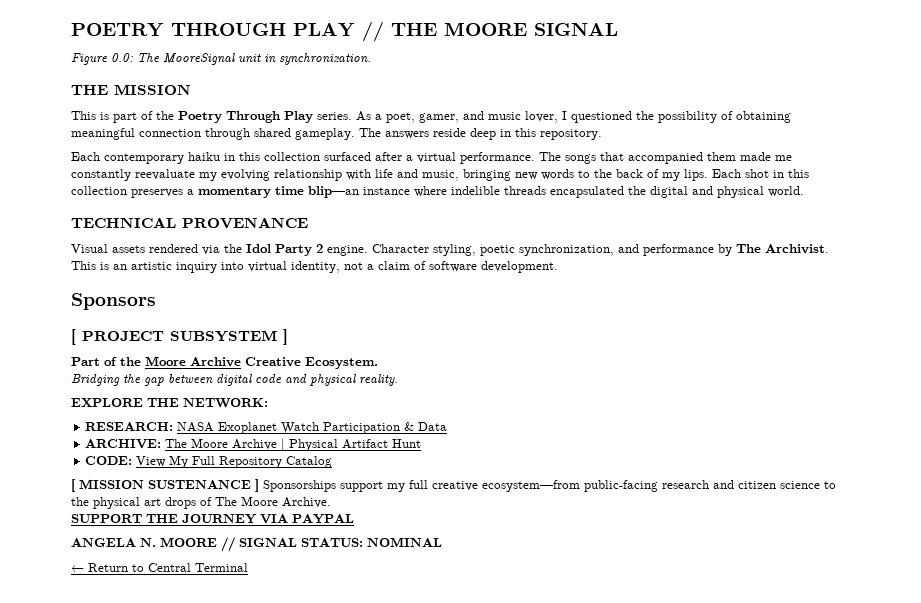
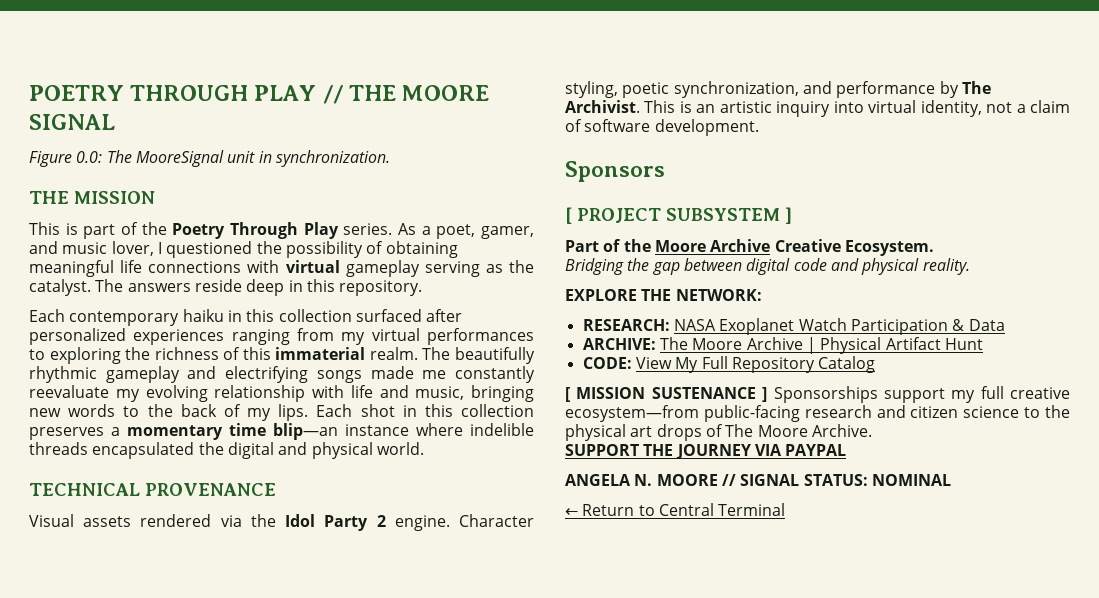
- As a poet, gamer, and music lover, I questioned the possibility of obtaining meaningful connection through shared gameplay.
+ As a poet, gamer, and music lover, I questioned the possibility of obtaining meaningful life connections with virtual gameplay serving as the catalyst.
- Each contemporary haiku in this collection surfaced after a virtual performance. The songs that accompanied them made me constantly reevaluate my evolving relationship with life and music, bringing new words to the back of my lips.
+ Each contemporary haiku in this collection surfaced after personalized experiences ranging from my virtual performances to exploring the richness of this immaterial realm. The beautifully rhythmic gameplay and electrifying songs made me constantly reevaluate my evolving relationship with life and music, bringing new words to the back of my lips.

